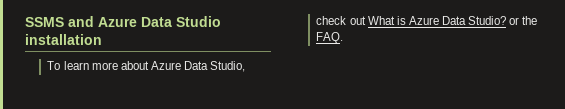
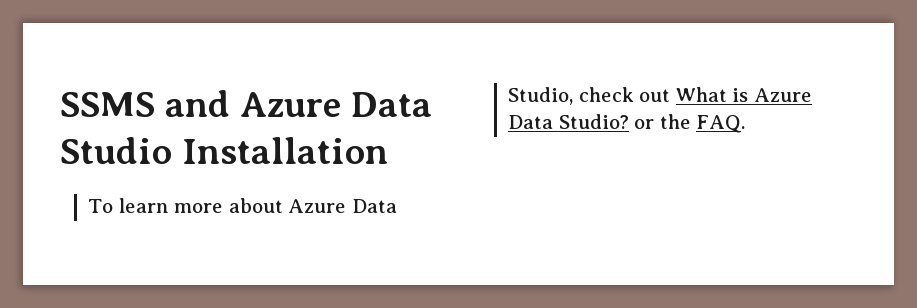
- SSMS and Azure Data Studio installation
+ SSMS and Azure Data Studio Installation

